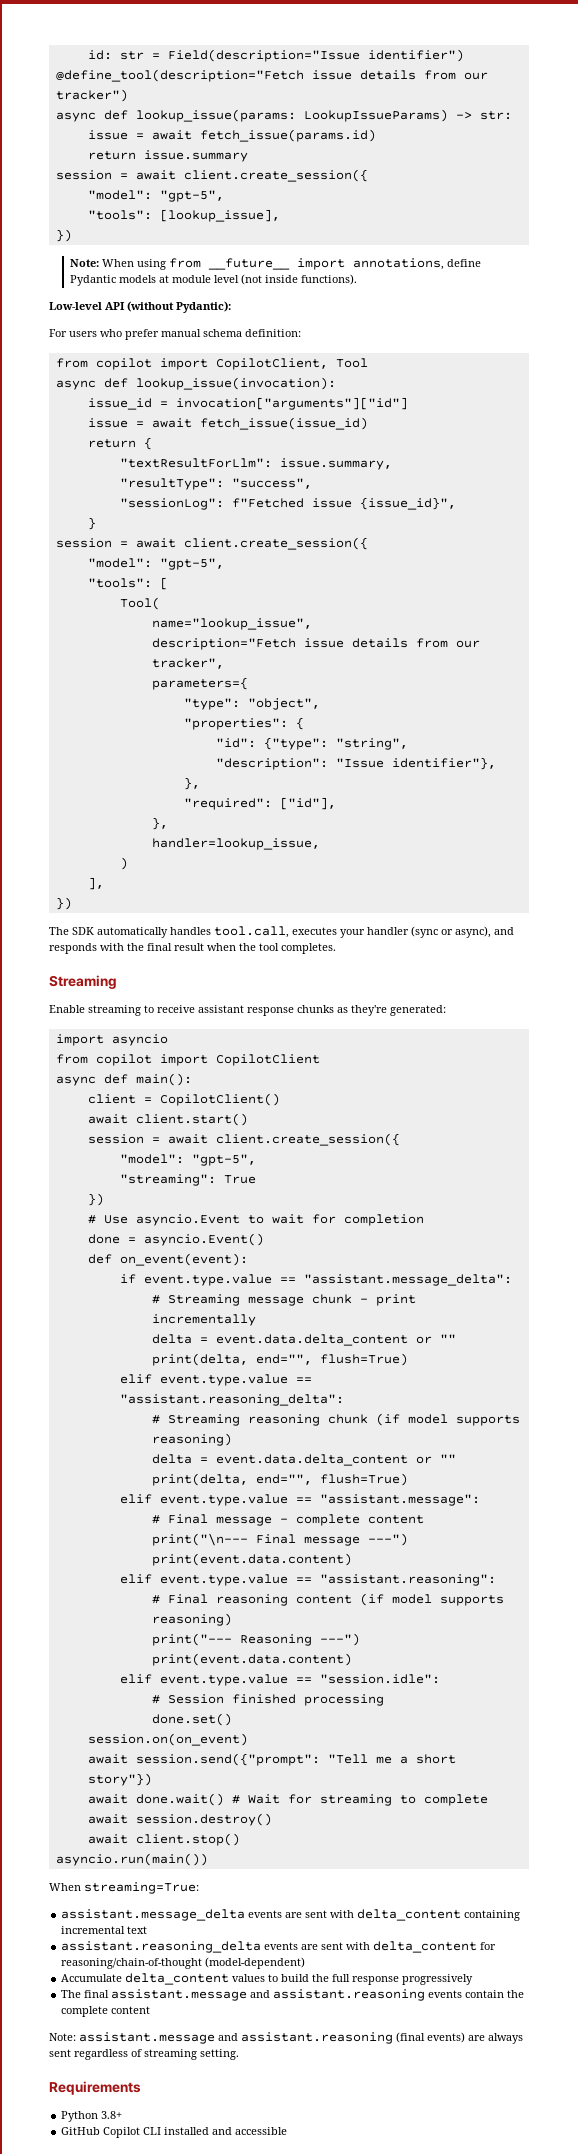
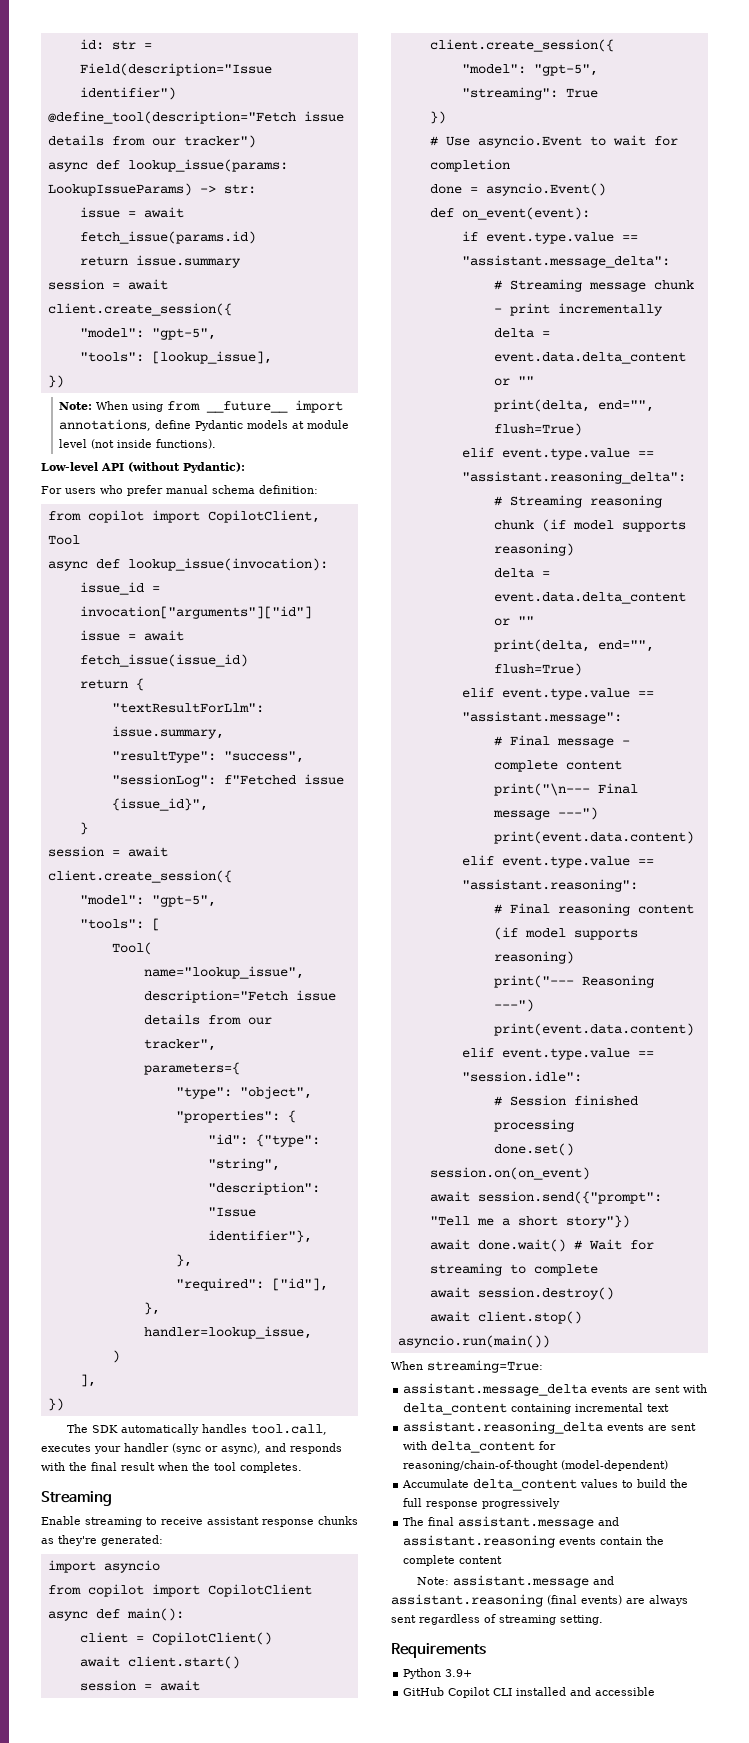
- Python 3.8+
+ Python 3.9+

